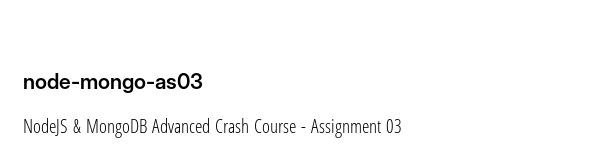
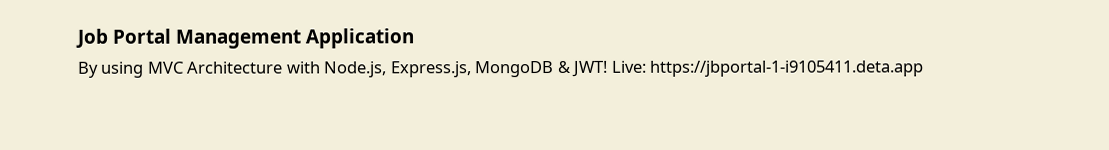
- node-mongo-as03
- NodeJS & MongoDB Advanced Crash Course - Assignment 03
+ Job Portal Management Application
+ By using MVC Architecture with Node.js, Express.js, MongoDB & JWT! Live: https://jbportal-1-i9105411.deta.app

